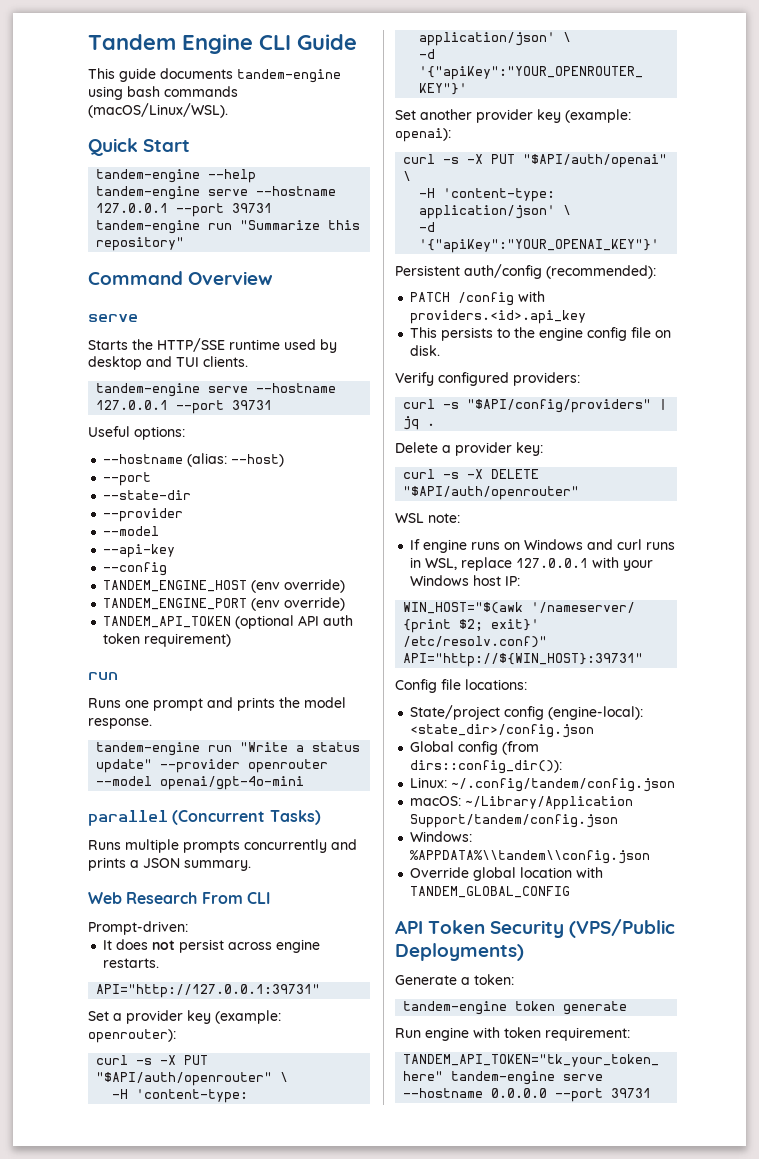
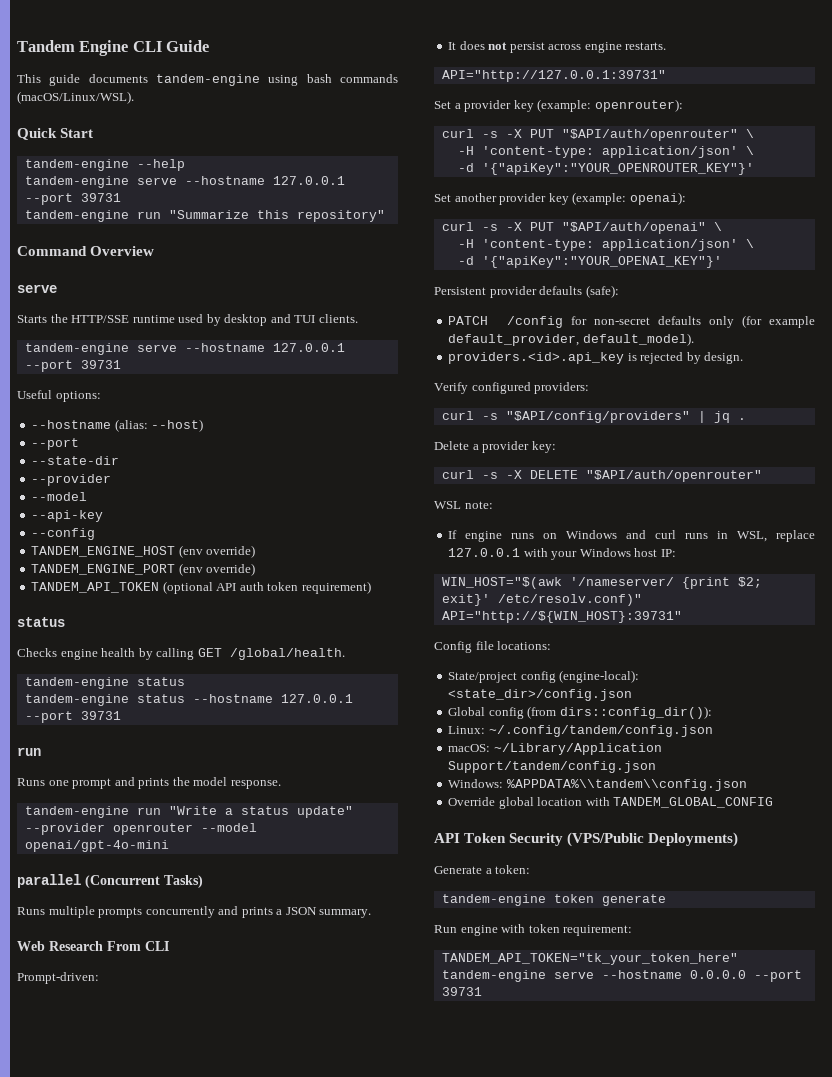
  TANDEM_API_TOKEN (optional API auth token requirement)
+ status
+ Checks engine health by calling GET /global/health.
+ tandem-engine status
+ tandem-engine status --hostname 127.0.0.1 --port 39731
- Persistent auth/config (recommended):
+ Persistent provider defaults (safe):
- PATCH /config with providers.<id>.api_key
- This persists to the engine config file on disk.
+ PATCH /config for non-secret defaults only (for example default_provider, default_model).
+ providers.<id>.api_key is rejected by design.

